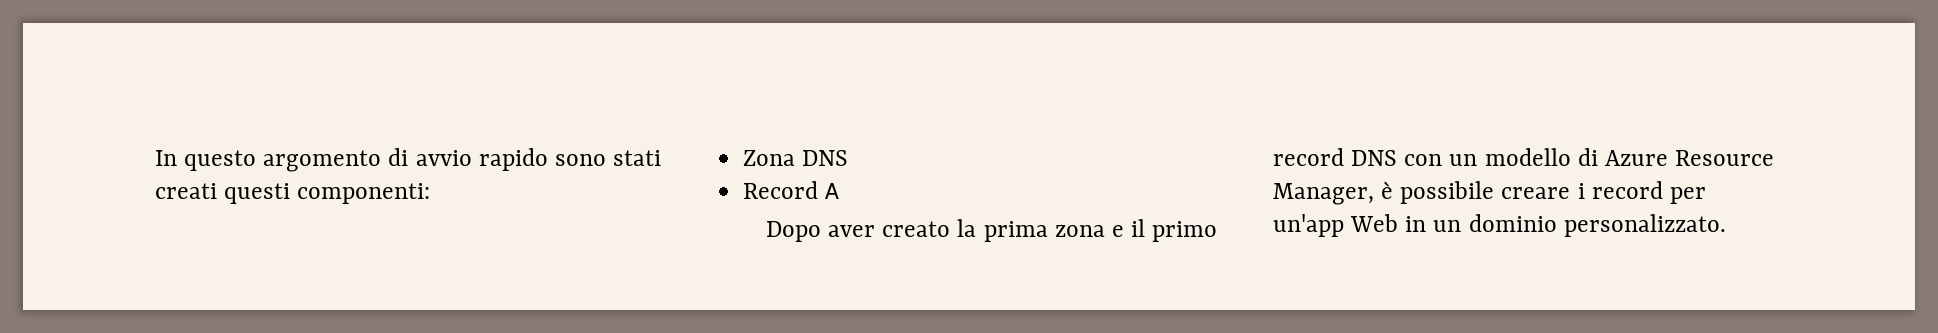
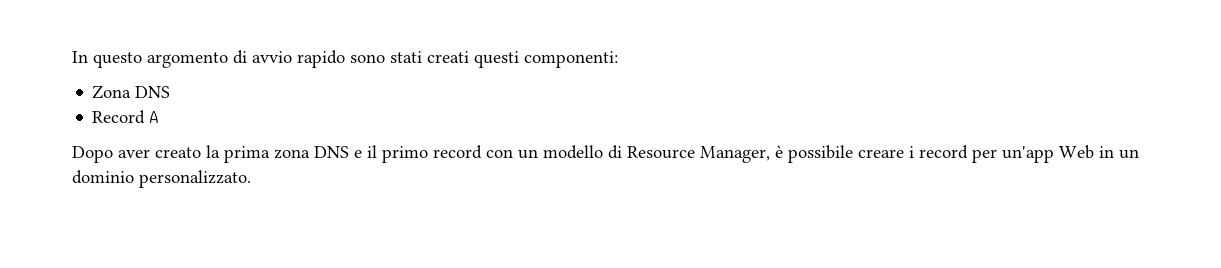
- Dopo aver creato la prima zona e il primo record DNS con un modello di Azure Resource Manager, è possibile creare i record per un'app Web in un dominio personalizzato.
+ Dopo aver creato la prima zona DNS e il primo record con un modello di Resource Manager, è possibile creare i record per un'app Web in un dominio personalizzato.

